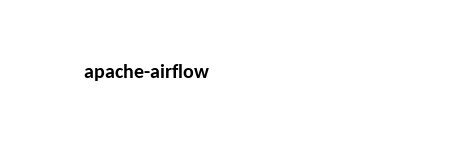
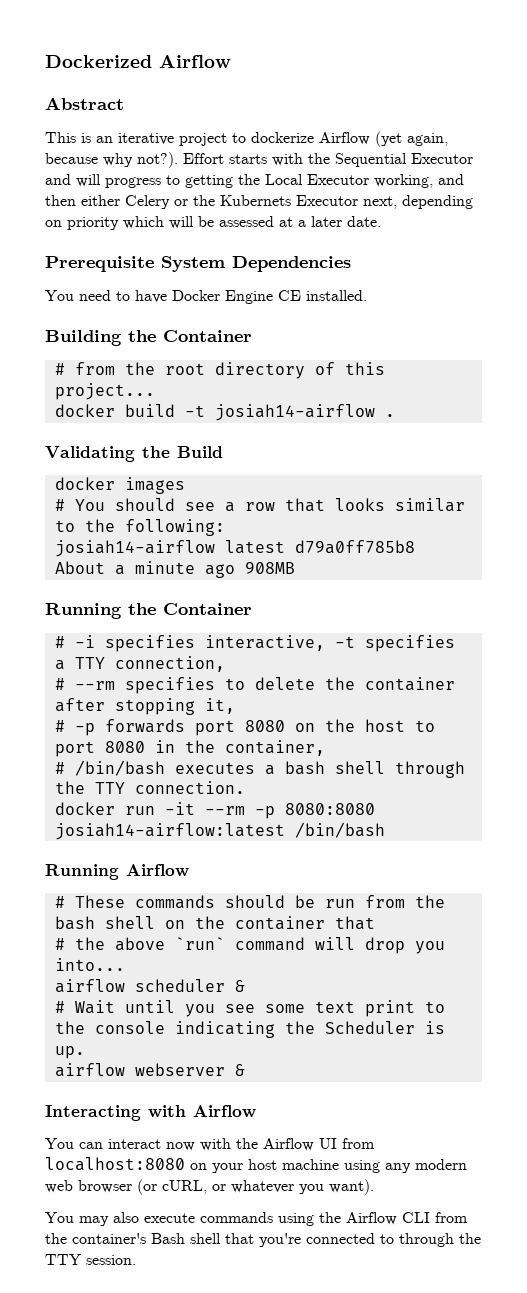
- apache-airflow
+ Dockerized Airflow
+ Abstract
+ This is an iterative project to dockerize Airflow (yet again, because why not?). Effort starts with the Sequential Executor and will progress to getting the Local Executor working, and then either Celery or the Kubernets Executor next, depending on priority which will be assessed at a later date.
+ Prerequisite System Dependencies
+ You need to have Docker Engine CE installed.
+ Building the Container
+ # from the root directory of this project...
+ docker build -t josiah14-airflow .
+ Validating the Build
+ docker images
+ # You should see a row that looks similar to the following:
+ josiah14-airflow latest d79a0ff785b8 About a minute ago 908MB
+ Running the Container
+ # -i specifies interactive, -t specifies a TTY connection,
+ # --rm specifies to delete the container after stopping it,
+ # -p forwards port 8080 on the host to port 8080 in the container,
+ # /bin/bash executes a bash shell through the TTY connection.
+ docker run -it --rm -p 8080:8080 josiah14-airflow:latest /bin/bash
+ Running Airflow
+ # These commands should be run from the bash shell on the container that
+ # the above `run` command will drop you into...
+ airflow scheduler &
+ # Wait until you see some text print to the console indicating the Scheduler is up.
+ airflow webserver &
+ Interacting with Airflow
+ You can interact now with the Airflow UI from localhost:8080 on your host machine using any modern web browser (or cURL, or whatever you want).
+ You may also execute commands using the Airflow CLI from the container's Bash shell that you're connected to through the TTY session.

